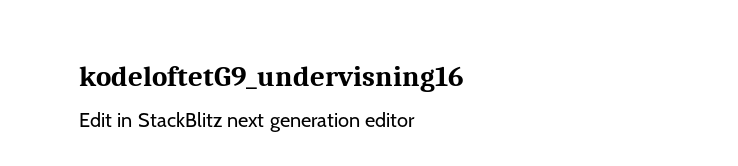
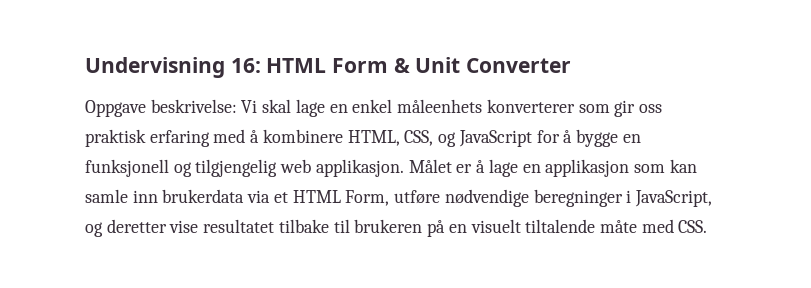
- kodeloftetG9_undervisning16
- Edit in StackBlitz next generation editor
+ Undervisning 16: HTML Form & Unit Converter
+ Oppgave beskrivelse: Vi skal lage en enkel måleenhets konverterer som gir oss praktisk erfaring med å kombinere HTML, CSS, og JavaScript for å bygge en funksjonell og tilgjengelig web applikasjon. Målet er å lage en applikasjon som kan samle inn brukerdata via et HTML Form, utføre nødvendige beregninger i JavaScript, og deretter vise resultatet tilbake til brukeren på en visuelt tiltalende måte med CSS.

